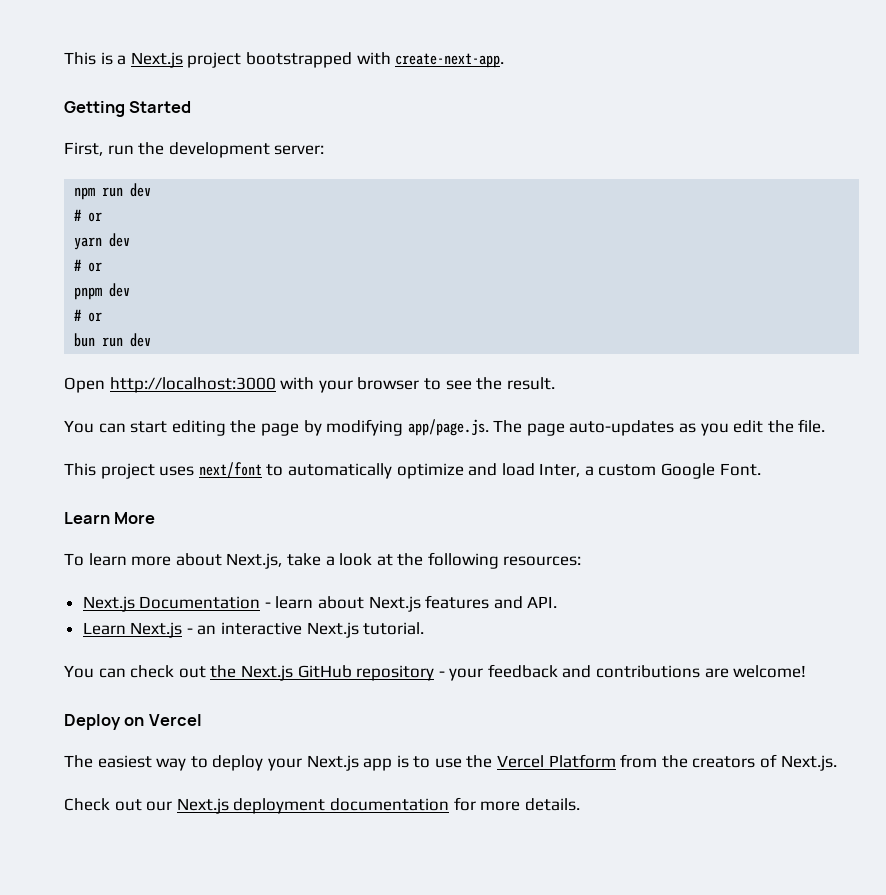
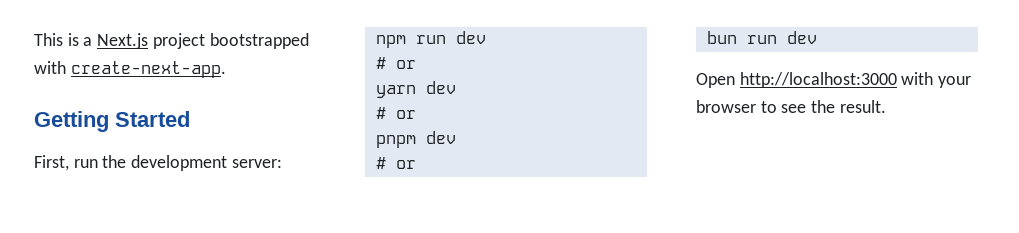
- You can start editing the page by modifying app/page.js. The page auto-updates as you edit the file.
- This project uses next/font to automatically optimize and load Inter, a custom Google Font.
- Learn More
- To learn more about Next.js, take a look at the following resources:
- Next.js Documentation - learn about Next.js features and API.
- Learn Next.js - an interactive Next.js tutorial.
- You can check out the Next.js GitHub repository - your feedback and contributions are welcome!
- Deploy on Vercel
- The easiest way to deploy your Next.js app is to use the Vercel Platform from the creators of Next.js.
- Check out our Next.js deployment documentation for more details.

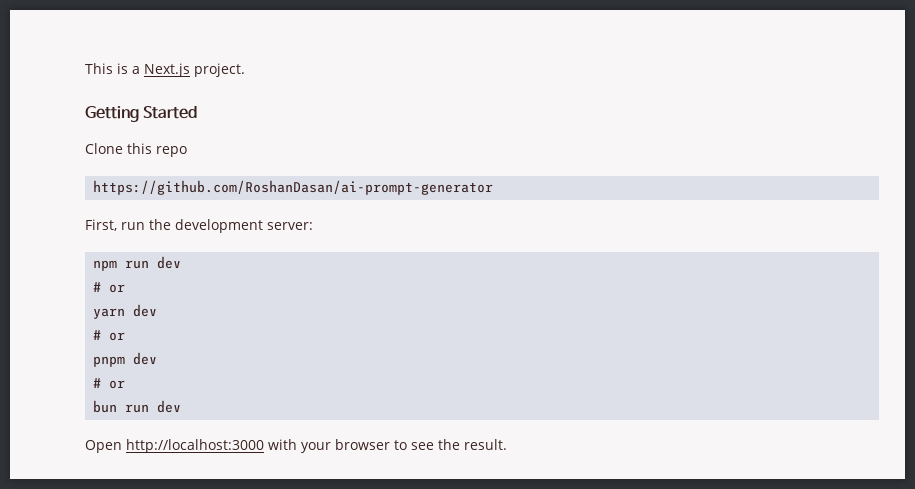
- This is a Next.js project bootstrapped with create-next-app.
+ This is a Next.js project.
  Getting Started
+ Clone this repo
+ https://github.com/RoshanDasan/ai-prompt-generator

